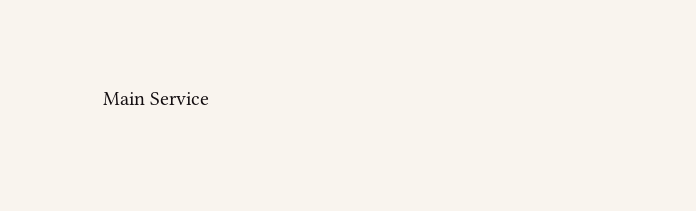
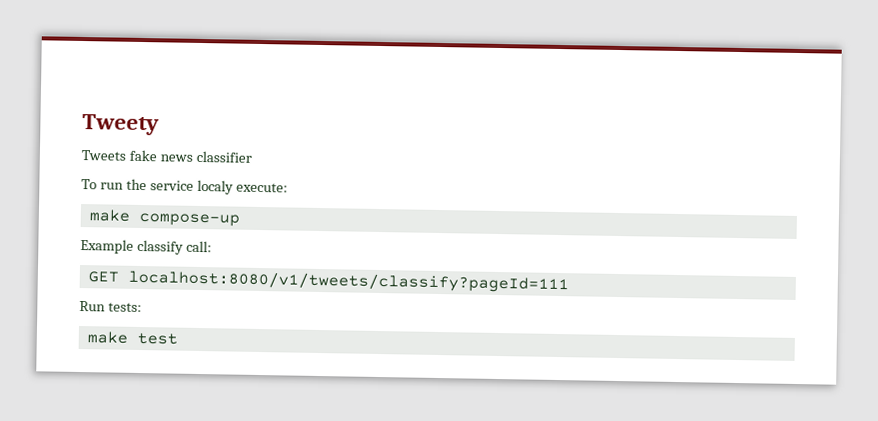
- Main Service
+ Tweety
+ Tweets fake news classifier
+ To run the service localy execute:
+ make compose-up
+ Example classify call:
+ GET localhost:8080/v1/tweets/classify?pageId=111
+ Run tests:
+ make test

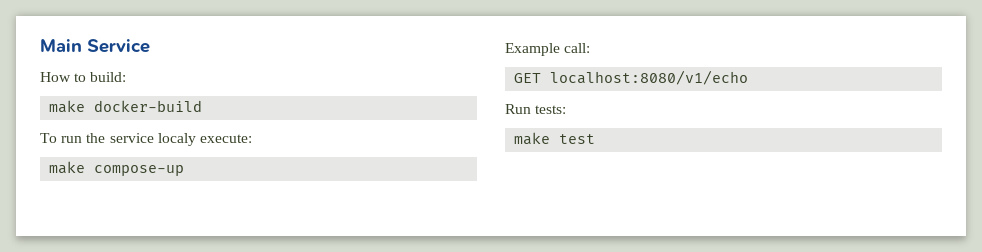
- Tweety
- Tweets fake news classifier
+ Main Service
+ How to build:
+ make docker-build
- Example classify call:
+ Example call:
- GET localhost:8080/v1/tweets/classify?pageId=111
+ GET localhost:8080/v1/echo

